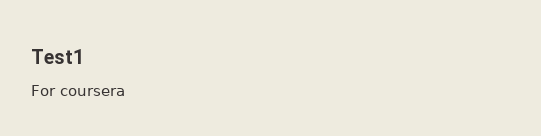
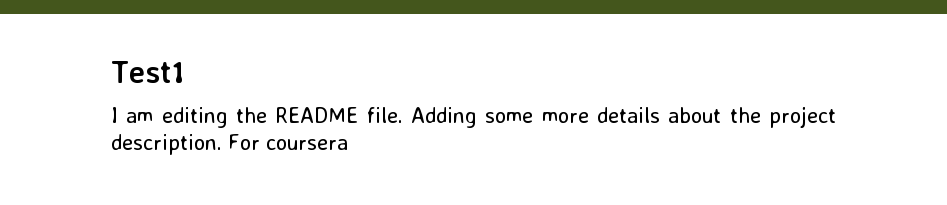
+ I am editing the README file. Adding some more details about the project description.

